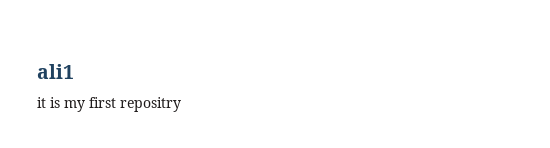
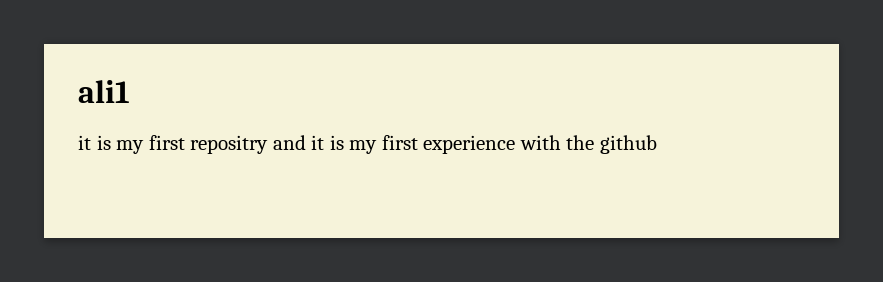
- it is my first repositry
+ it is my first repositry and it is my first experience with the github

